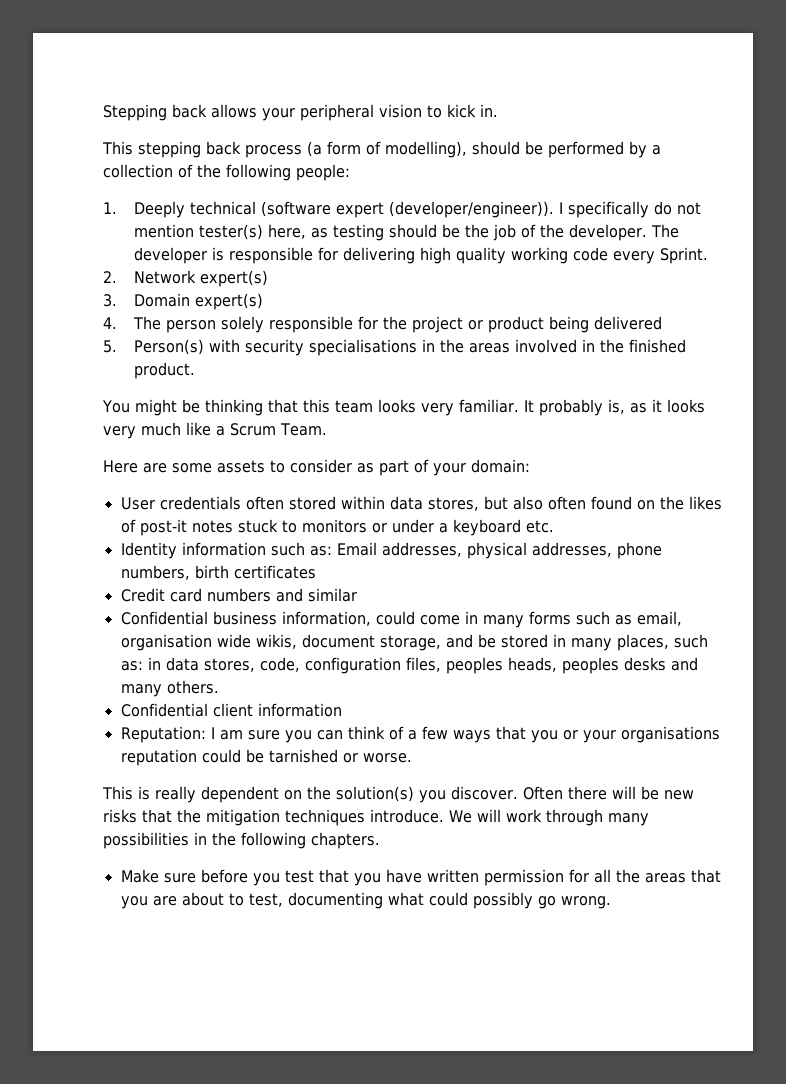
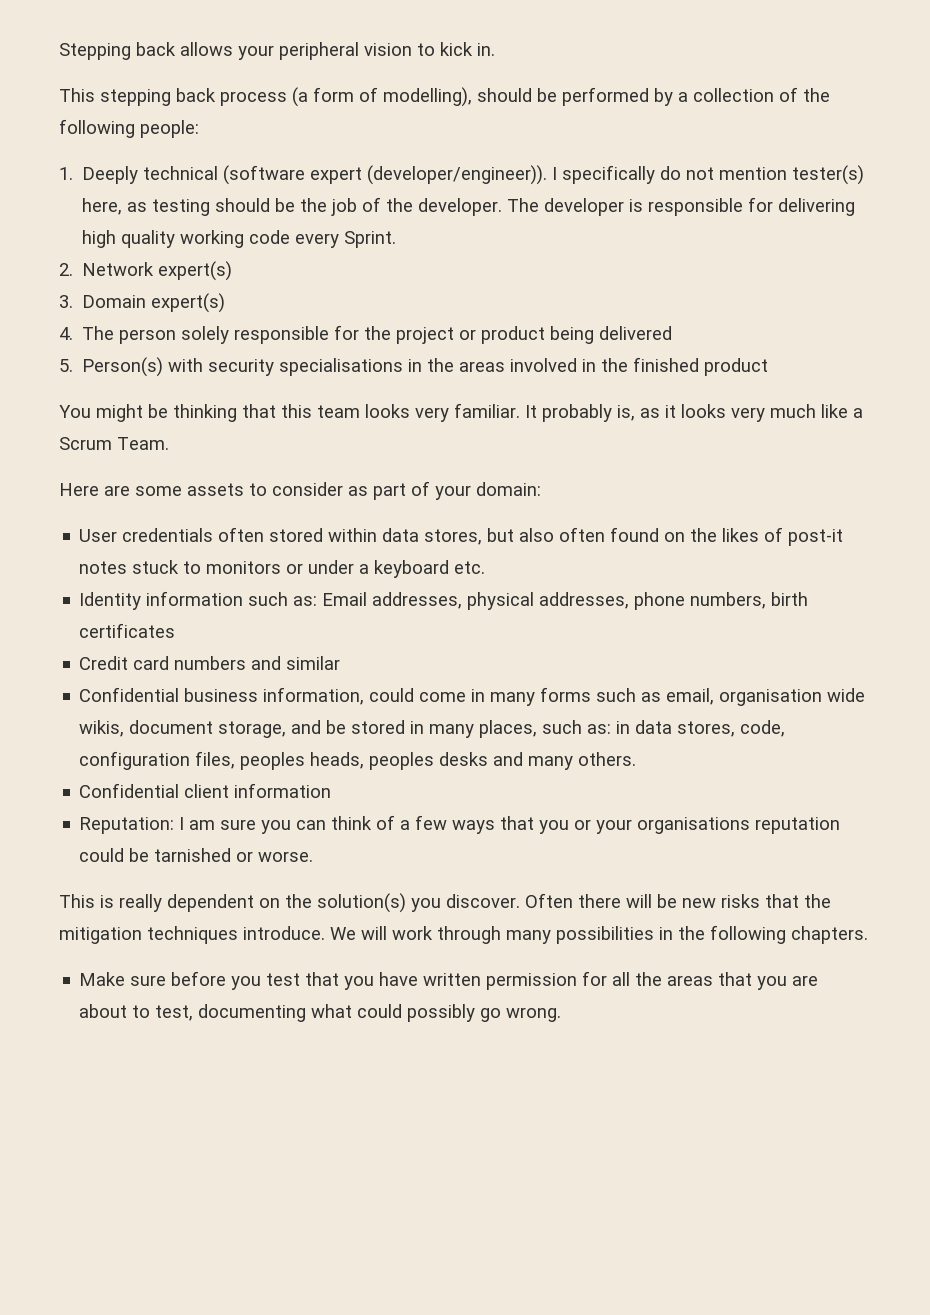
- 5. Person(s) with security specialisations in the areas involved in the finished product.
+ 5. Person(s) with security specialisations in the areas involved in the finished product

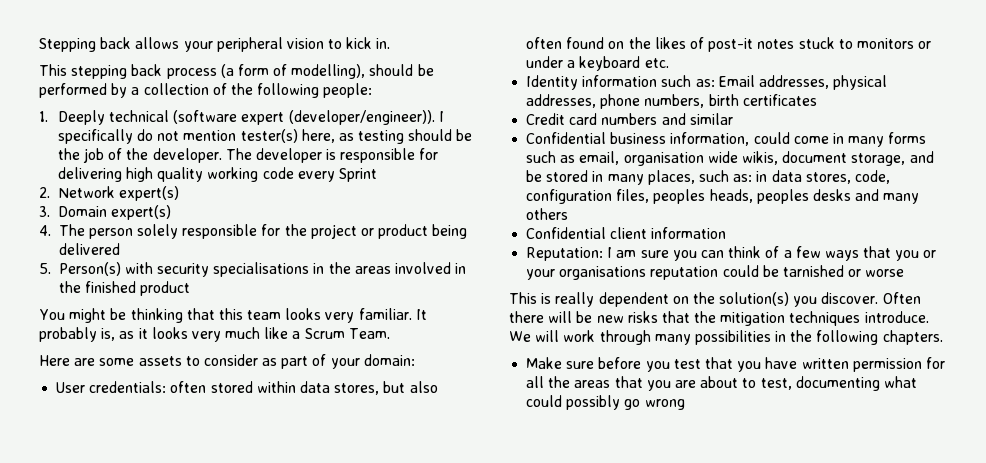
- The developer is responsible for delivering high quality working code every Sprint.
+ The developer is responsible for delivering high quality working code every Sprint
- User credentials often stored within data stores, but also often found on the likes of post-it notes stuck to monitors or under a keyboard etc.
+ User credentials: often stored within data stores, but also often found on the likes of post-it notes stuck to monitors or under a keyboard etc.
- Confidential business information, could come in many forms such as email, organisation wide wikis, document storage, and be stored in many places, such as: in data stores, code, configuration files, peoples heads, peoples desks and many others.
+ Confidential business information, could come in many forms such as email, organisation wide wikis, document storage, and be stored in many places, such as: in data stores, code, configuration files, peoples heads, peoples desks and many others
- Reputation: I am sure you can think of a few ways that you or your organisations reputation could be tarnished or worse.
+ Reputation: I am sure you can think of a few ways that you or your organisations reputation could be tarnished or worse
- Make sure before you test that you have written permission for all the areas that you are about to test, documenting what could possibly go wrong.
+ Make sure before you test that you have written permission for all the areas that you are about to test, documenting what could possibly go wrong

